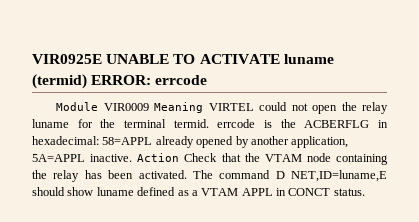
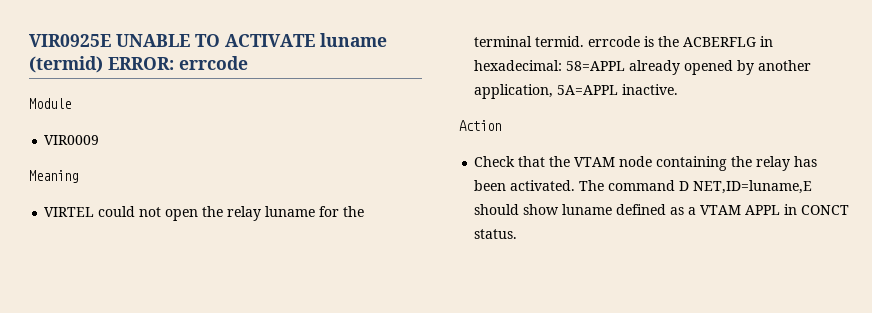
- Module VIR0009 Meaning VIRTEL could not open the relay luname for the terminal termid. errcode is the ACBERFLG in hexadecimal: 58=APPL already opened by another application, 5A=APPL inactive. Action Check that the VTAM node containing the relay has been activated.
+ Module
+ VIR0009
+ Meaning
+ VIRTEL could not open the relay luname for the terminal termid. errcode is the ACBERFLG in hexadecimal: 58=APPL already opened by another application, 5A=APPL inactive.
+ Action
+ Check that the VTAM node containing the relay has been activated.

